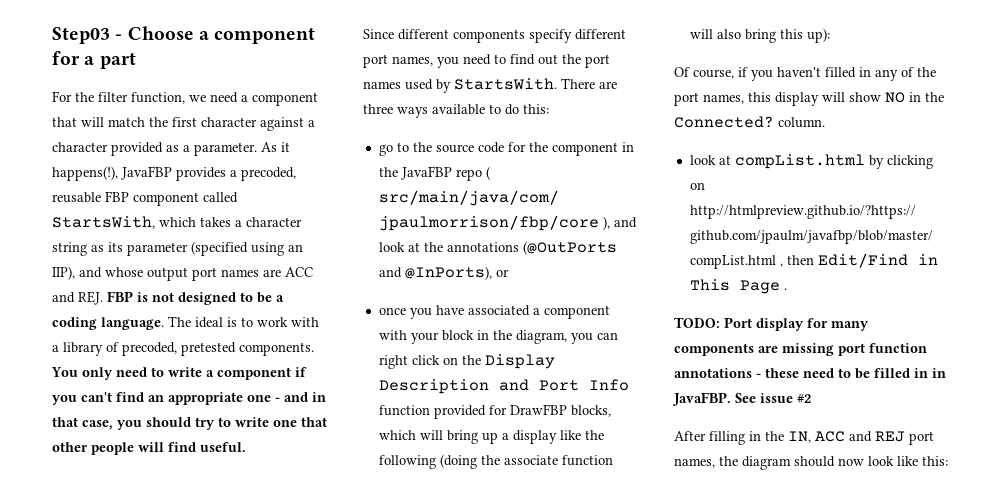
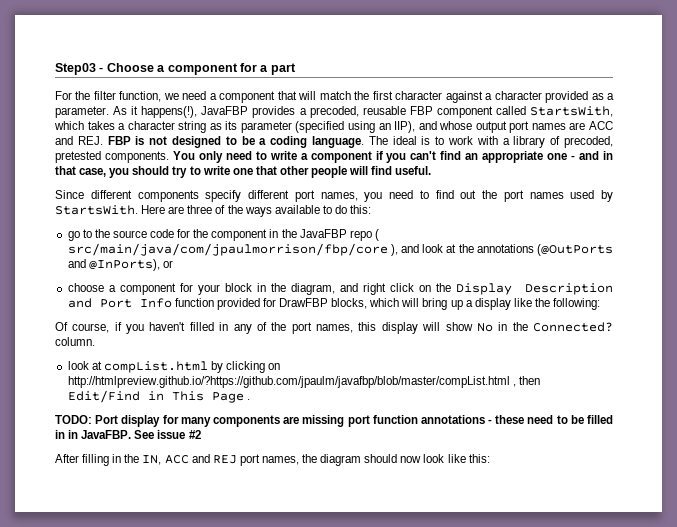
- There are three ways available to do this:
+ Here are three of the ways available to do this:
- once you have associated a component with your block in the diagram, you can right click on the Display Description and Port Info function provided for DrawFBP blocks, which will bring up a display like the following (doing the associate function will also bring this up):
+ choose a component for your block in the diagram, and right click on the Display Description and Port Info function provided for DrawFBP blocks, which will bring up a display like the following:
- Of course, if you haven't filled in any of the port names, this display will show NO in the Connected? column.
+ Of course, if you haven't filled in any of the port names, this display will show No in the Connected? column.

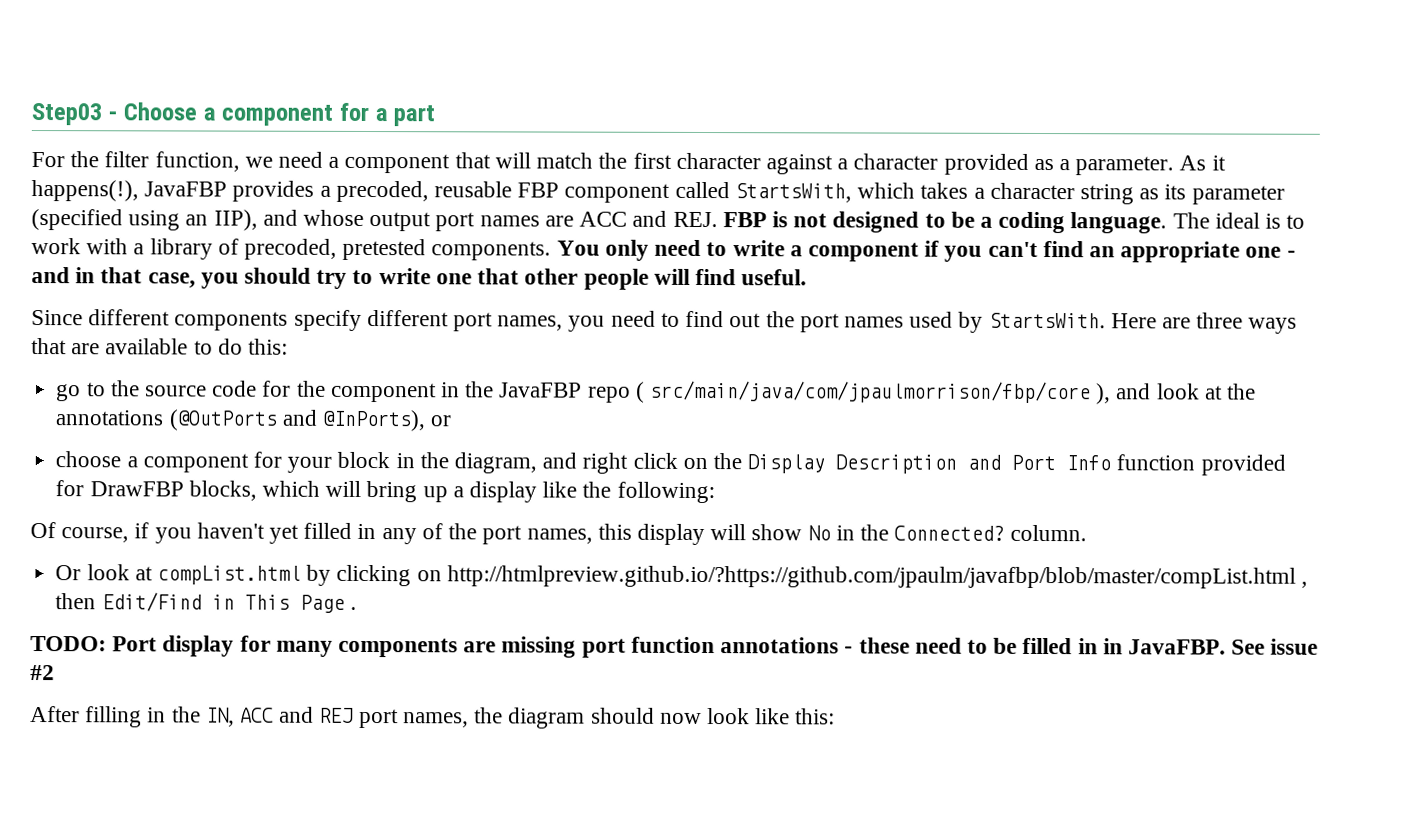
- Here are three of the ways available to do this:
+ Here are three ways that are available to do this:
- Of course, if you haven't filled in any of the port names, this display will show No in the Connected? column.
+ Of course, if you haven't yet filled in any of the port names, this display will show No in the Connected? column.
- look at compList.html by clicking on http://htmlpreview.github.io/?https://github.com/jpaulm/javafbp/blob/master/compList.html , then Edit/Find in This Page .
+ Or look at compList.html by clicking on http://htmlpreview.github.io/?https://github.com/jpaulm/javafbp/blob/master/compList.html , then Edit/Find in This Page .

